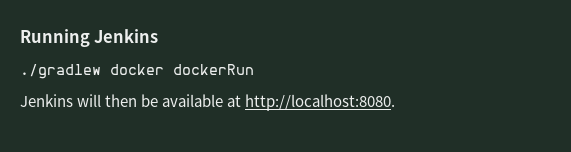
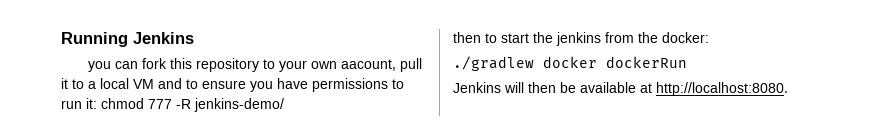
+ you can fork this repository to your own aacount, pull it to a local VM and to ensure you have permissions to run it: chmod 777 -R jenkins-demo/
+ then to start the jenkins from the docker:

